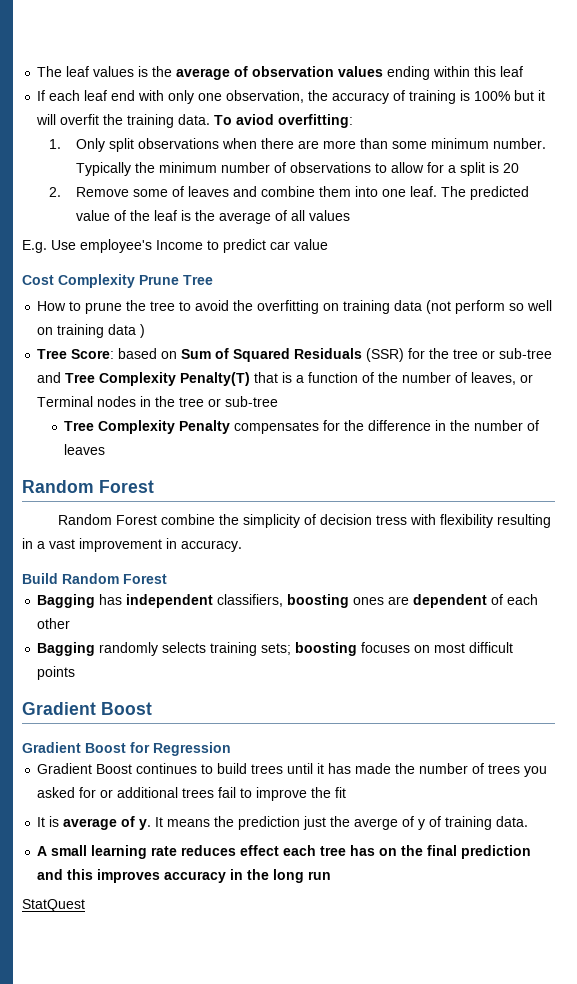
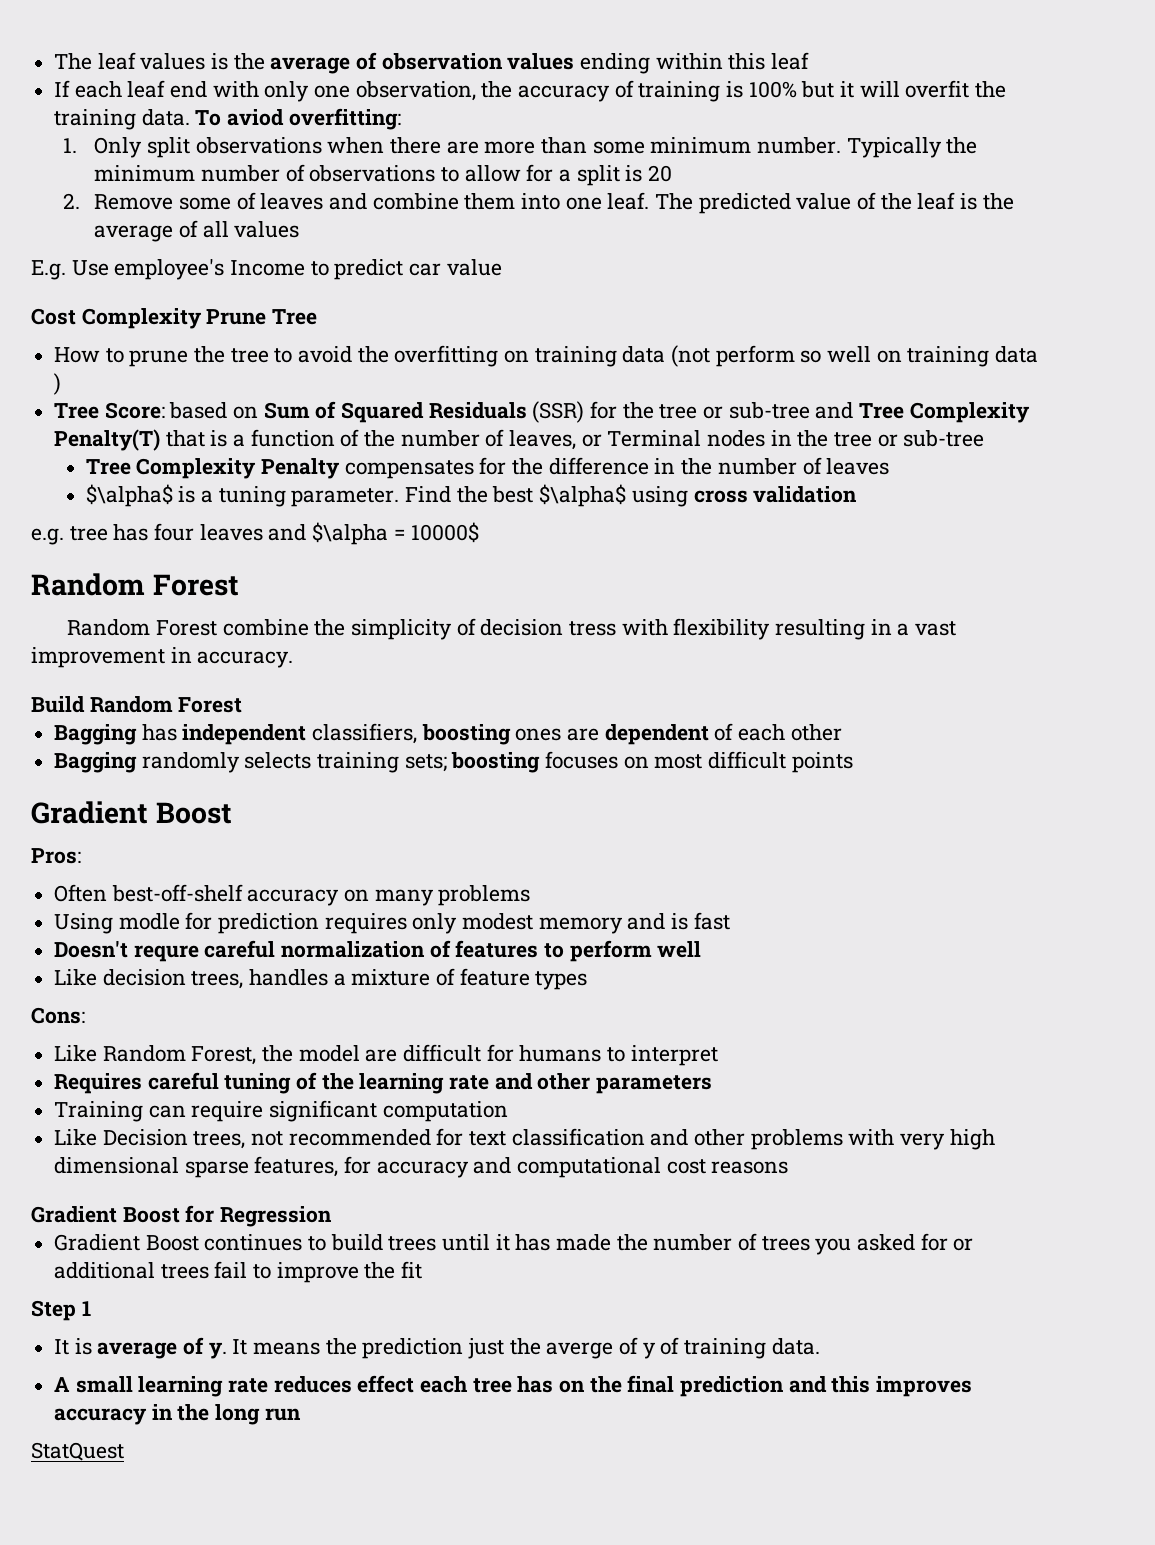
+ $\alpha$ is a tuning parameter. Find the best $\alpha$ using cross validation
+ e.g. tree has four leaves and $\alpha = 10000$
+ Pros:
+ Often best-off-shelf accuracy on many problems
+ Using modle for prediction requires only modest memory and is fast
+ Doesn't requre careful normalization of features to perform well
+ Like decision trees, handles a mixture of feature types
+ Cons:
+ Like Random Forest, the model are difficult for humans to interpret
+ Requires careful tuning of the learning rate and other parameters
+ Training can require significant computation
+ Like Decision trees, not recommended for text classification and other problems with very high dimensional sparse features, for accuracy and computational cost reasons
+ Step 1

